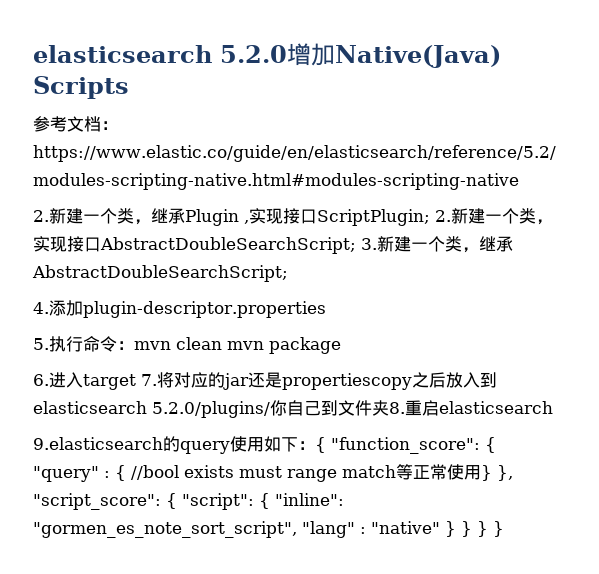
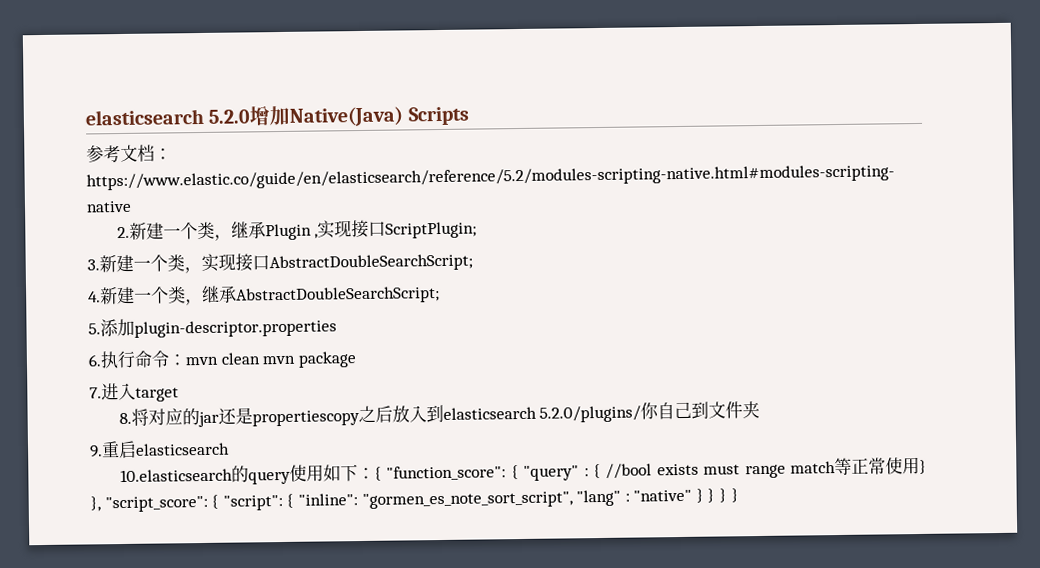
- 2.新建一个类，继承Plugin ,实现接口ScriptPlugin; 2.新建一个类，实现接口AbstractDoubleSearchScript; 3.新建一个类，继承AbstractDoubleSearchScript;
+ 2.新建一个类，继承Plugin ,实现接口ScriptPlugin;
+ 3.新建一个类，实现接口AbstractDoubleSearchScript;
+ 4.新建一个类，继承AbstractDoubleSearchScript;
- 4.添加plugin-descriptor.properties
+ 5.添加plugin-descriptor.properties
- 5.执行命令：mvn clean mvn package
+ 6.执行命令：mvn clean mvn package
- 6.进入target 7.将对应的jar还是propertiescopy之后放入到elasticsearch 5.2.0/plugins/你自己到文件夹8.重启elasticsearch
+ 7.进入target
+ 8.将对应的jar还是propertiescopy之后放入到elasticsearch 5.2.0/plugins/你自己到文件夹
+ 9.重启elasticsearch
- 9.elasticsearch的query使用如下：{ "function_score": { "query" : { //bool exists must range match等正常使用} }, "script_score": { "script": { "inline": "gormen_es_note_sort_script", "lang" : "native" } } } }
+ 10.elasticsearch的query使用如下：{ "function_score": { "query" : { //bool exists must range match等正常使用} }, "script_score": { "script": { "inline": "gormen_es_note_sort_script", "lang" : "native" } } } }

